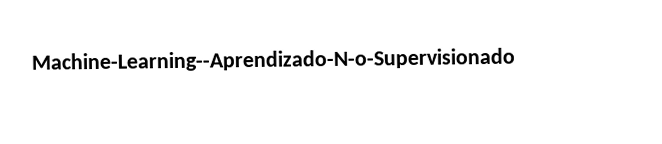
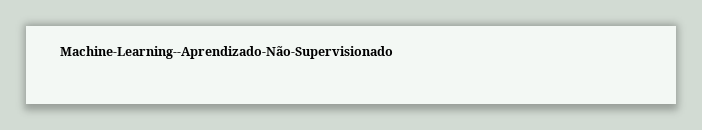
- Machine-Learning--Aprendizado-N-o-Supervisionado
+ Machine-Learning--Aprendizado-Não-Supervisionado

